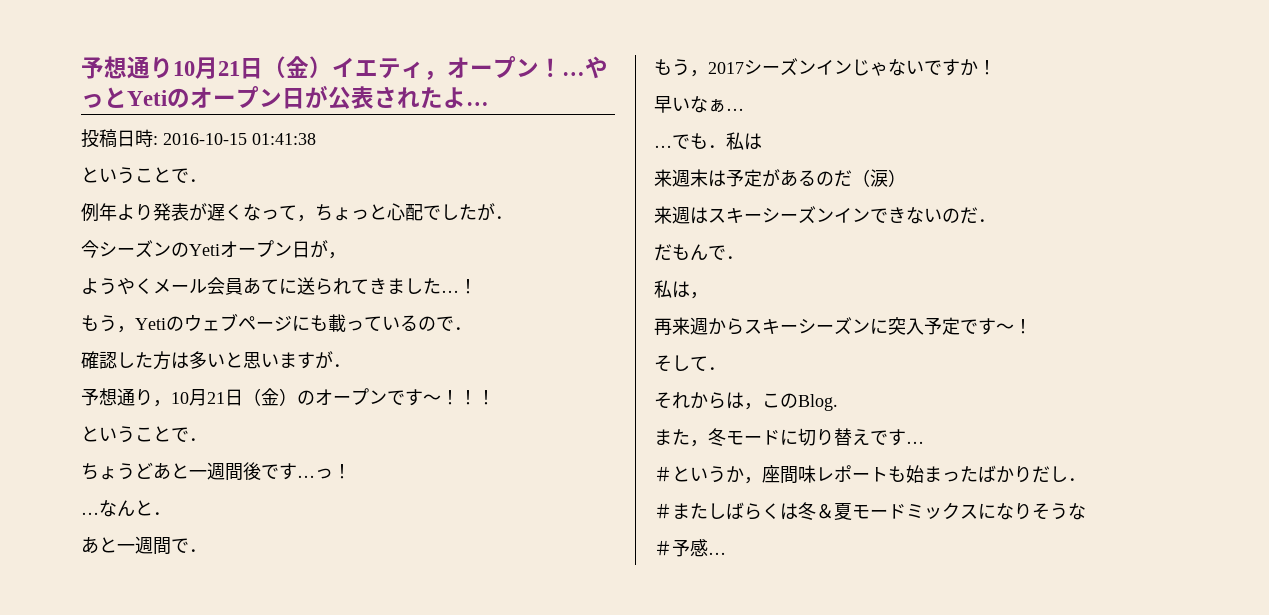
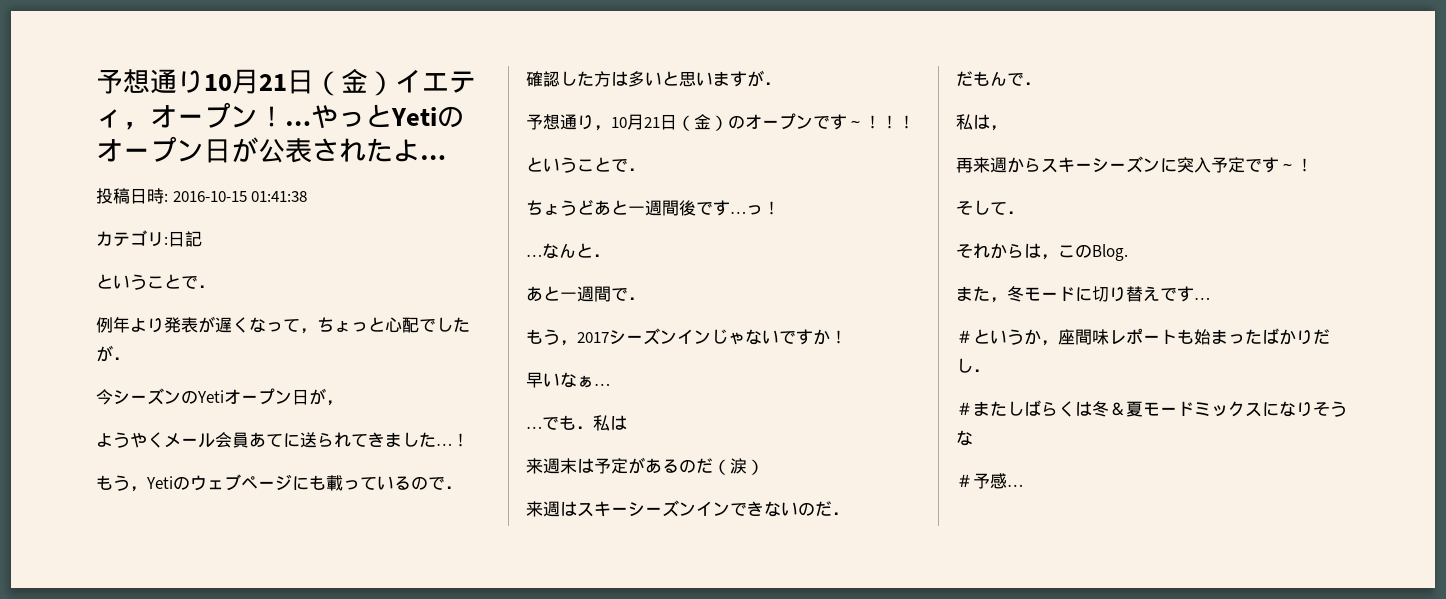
+ カテゴリ:日記

